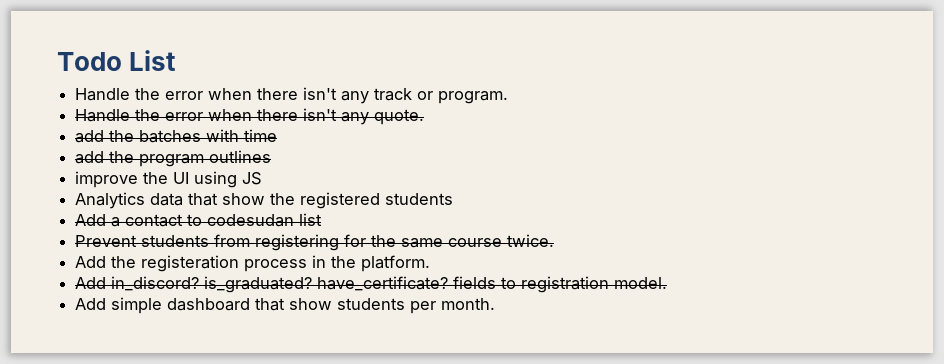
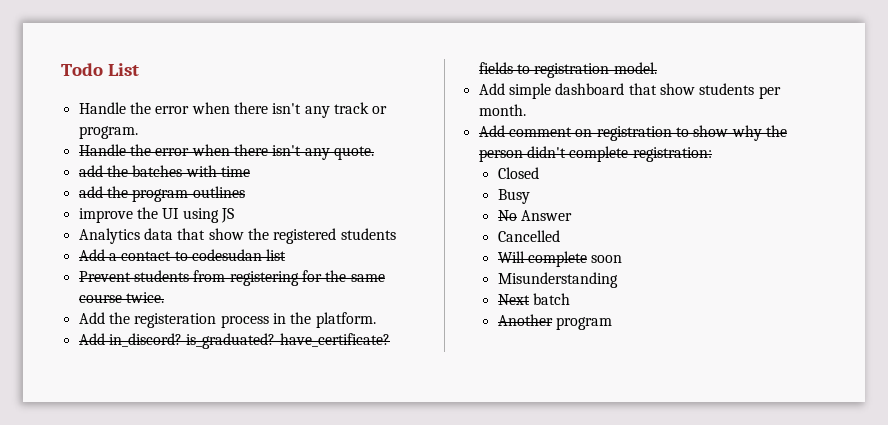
+ Add comment on registration to show why the person didn't complete registration:
+ Closed
+ Busy
+ No Answer
+ Cancelled
+ Will complete soon
+ Misunderstanding
+ Next batch
+ Another program

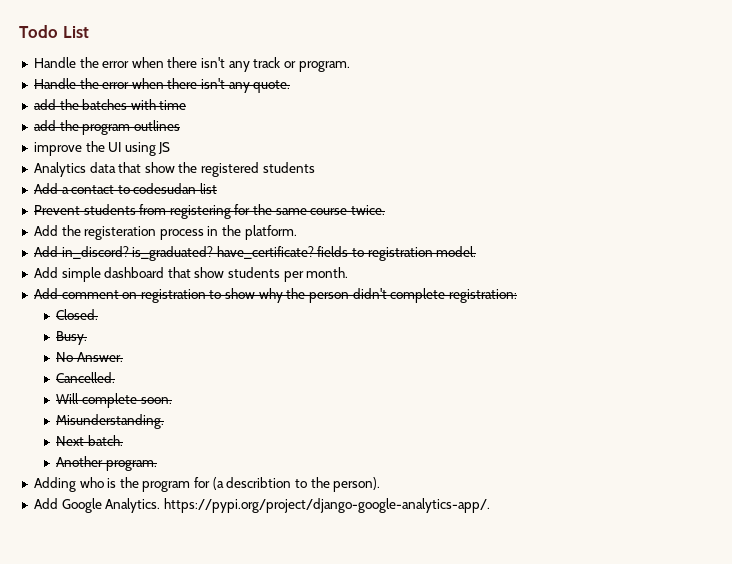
- Closed
- Busy
+ Closed.
+ Busy.
- No Answer
- Cancelled
+ No Answer.
+ Cancelled.
- Will complete soon
- Misunderstanding
+ Will complete soon.
+ Misunderstanding.
- Next batch
+ Next batch.
- Another program
+ Another program.
+ Adding who is the program for (a describtion to the person).
+ Add Google Analytics. https://pypi.org/project/django-google-analytics-app/.

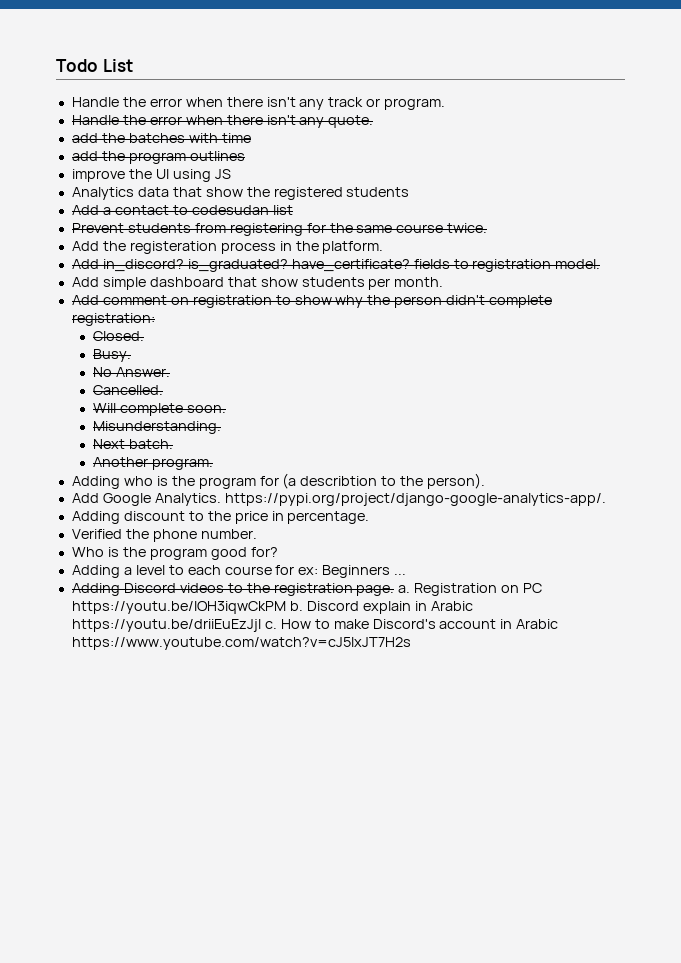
+ Adding discount to the price in percentage.
+ Verified the phone number.
+ Who is the program good for?
+ Adding a level to each course for ex: Beginners ...
+ Adding Discord videos to the registration page. a. Registration on PC https://youtu.be/IOH3iqwCkPM b. Discord explain in Arabic https://youtu.be/driiEuEzJjI c. How to make Discord's account in Arabic https://www.youtube.com/watch?v=cJ5IxJT7H2s

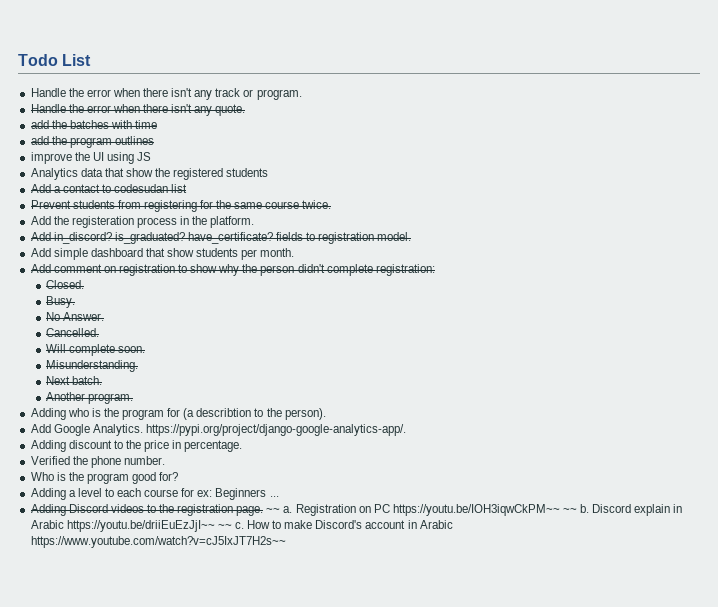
- Adding Discord videos to the registration page. a.
+ Adding Discord videos to the registration page. ~~ a.
- Registration on PC https://youtu.be/IOH3iqwCkPM b.
+ Registration on PC https://youtu.be/IOH3iqwCkPM~~ ~~ b.
- Discord explain in Arabic https://youtu.be/driiEuEzJjI c.
+ Discord explain in Arabic https://youtu.be/driiEuEzJjI~~ ~~ c.
- How to make Discord's account in Arabic https://www.youtube.com/watch?v=cJ5IxJT7H2s
+ How to make Discord's account in Arabic https://www.youtube.com/watch?v=cJ5IxJT7H2s~~

